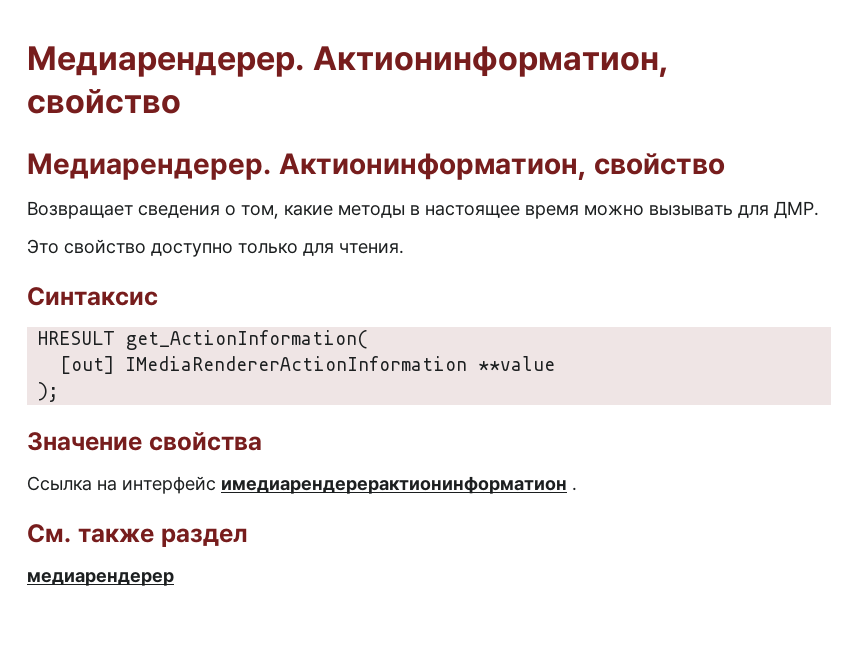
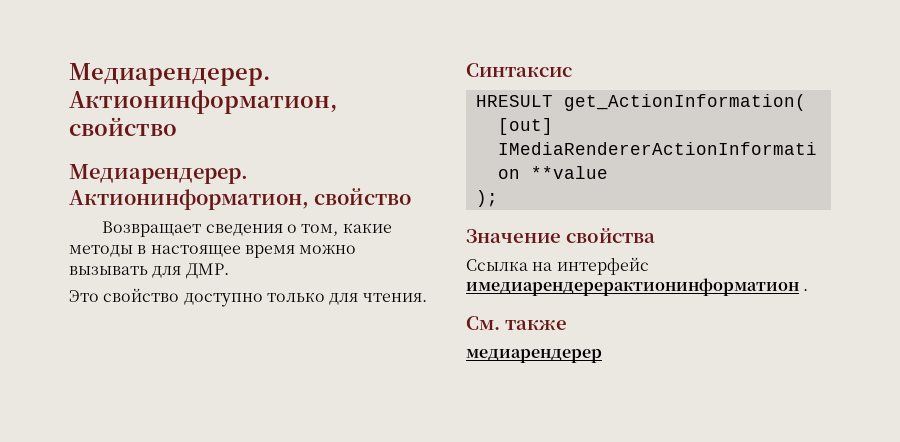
- См. также раздел
+ См. также

